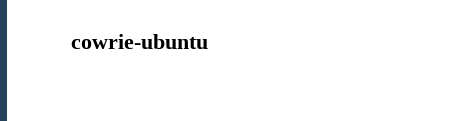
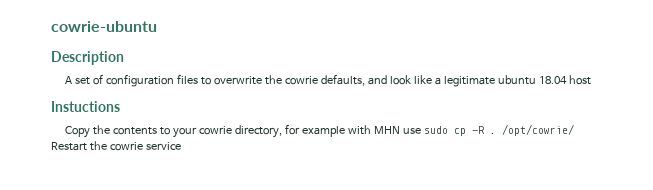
+ Description
+ A set of configuration files to overwrite the cowrie defaults, and look like a legitimate ubuntu 18.04 host
+ Instuctions
+ Copy the contents to your cowrie directory, for example with MHN use sudo cp -R . /opt/cowrie/ Restart the cowrie service

